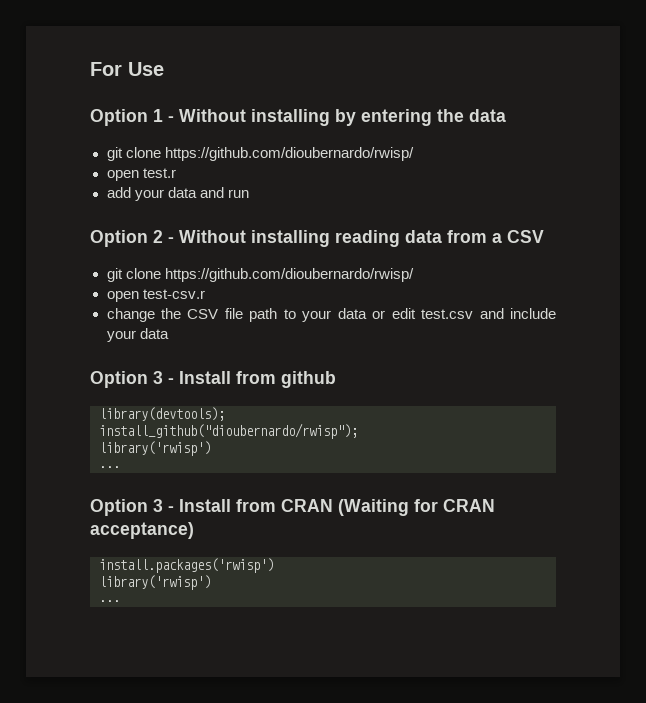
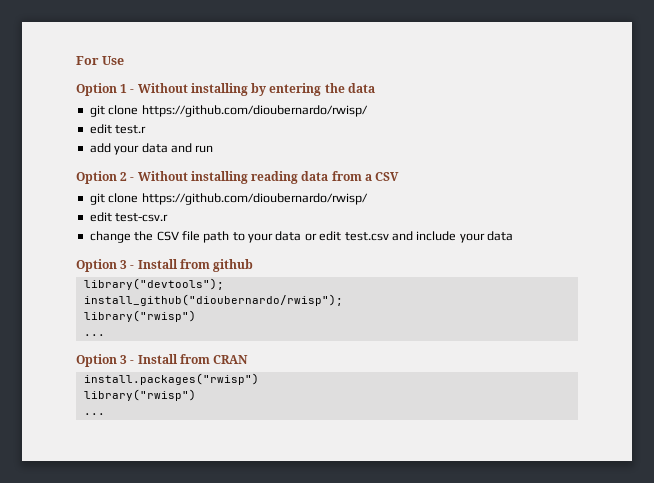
- open test.r
+ edit test.r
- open test-csv.r
+ edit test-csv.r
- library(devtools);
+ library("devtools");
  install_github("dioubernardo/rwisp");
- library('rwisp')
+ library("rwisp")
- Option 3 - Install from CRAN (Waiting for CRAN acceptance)
- install.packages('rwisp')
- library('rwisp')
+ Option 3 - Install from CRAN
+ install.packages("rwisp")
+ library("rwisp")

